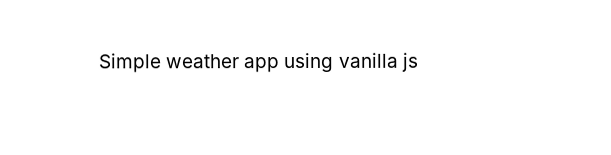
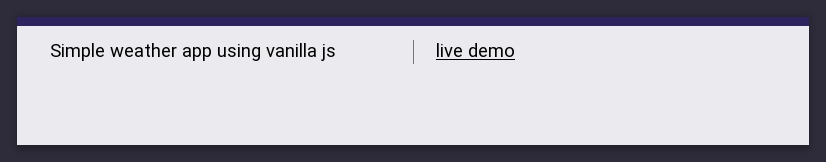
+ live demo

